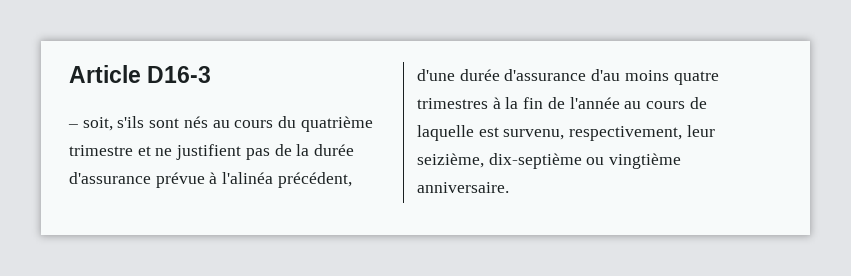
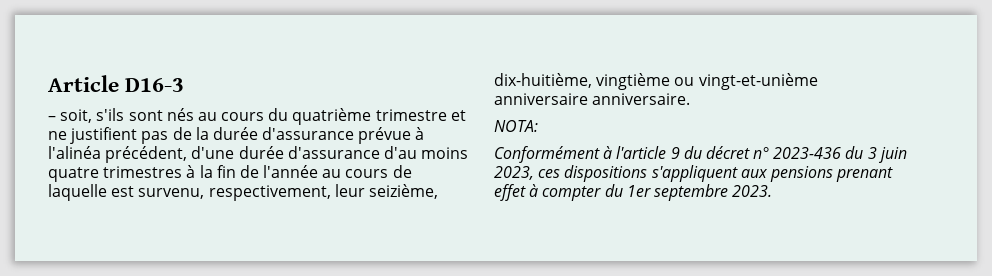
- – soit, s'ils sont nés au cours du quatrième trimestre et ne justifient pas de la durée d'assurance prévue à l'alinéa précédent, d'une durée d'assurance d'au moins quatre trimestres à la fin de l'année au cours de laquelle est survenu, respectivement, leur seizième, dix-septième ou vingtième anniversaire.
+ – soit, s'ils sont nés au cours du quatrième trimestre et ne justifient pas de la durée d'assurance prévue à l'alinéa précédent, d'une durée d'assurance d'au moins quatre trimestres à la fin de l'année au cours de laquelle est survenu, respectivement, leur seizième, dix-huitième, vingtième ou vingt-et-unième anniversaire anniversaire.
+ NOTA:
+ Conformément à l'article 9 du décret n° 2023-436 du 3 juin 2023, ces dispositions s'appliquent aux pensions prenant effet à compter du 1er septembre 2023.

